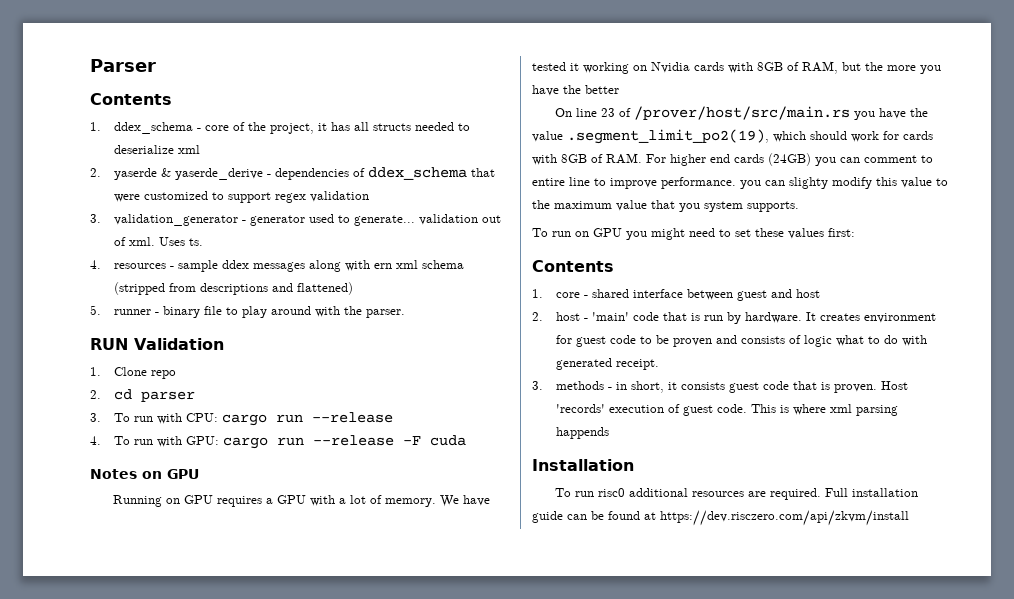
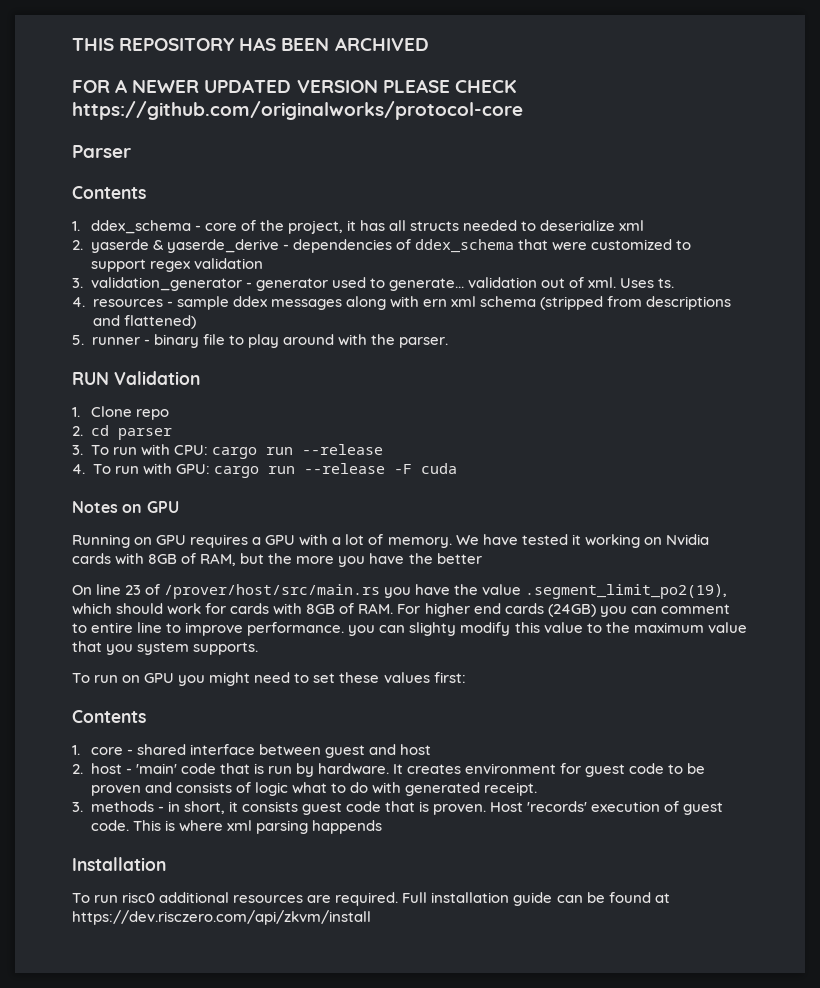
+ THIS REPOSITORY HAS BEEN ARCHIVED
+ FOR A NEWER UPDATED VERSION PLEASE CHECK https://github.com/originalworks/protocol-core

